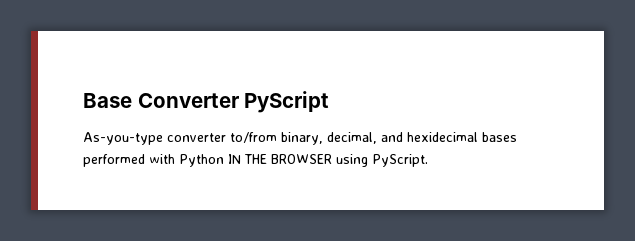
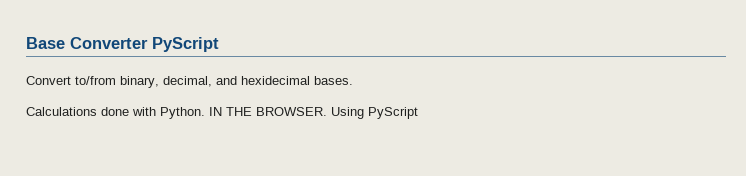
- As-you-type converter to/from binary, decimal, and hexidecimal bases performed with Python IN THE BROWSER using PyScript.
+ Convert to/from binary, decimal, and hexidecimal bases.
+ Calculations done with Python. IN THE BROWSER. Using PyScript

